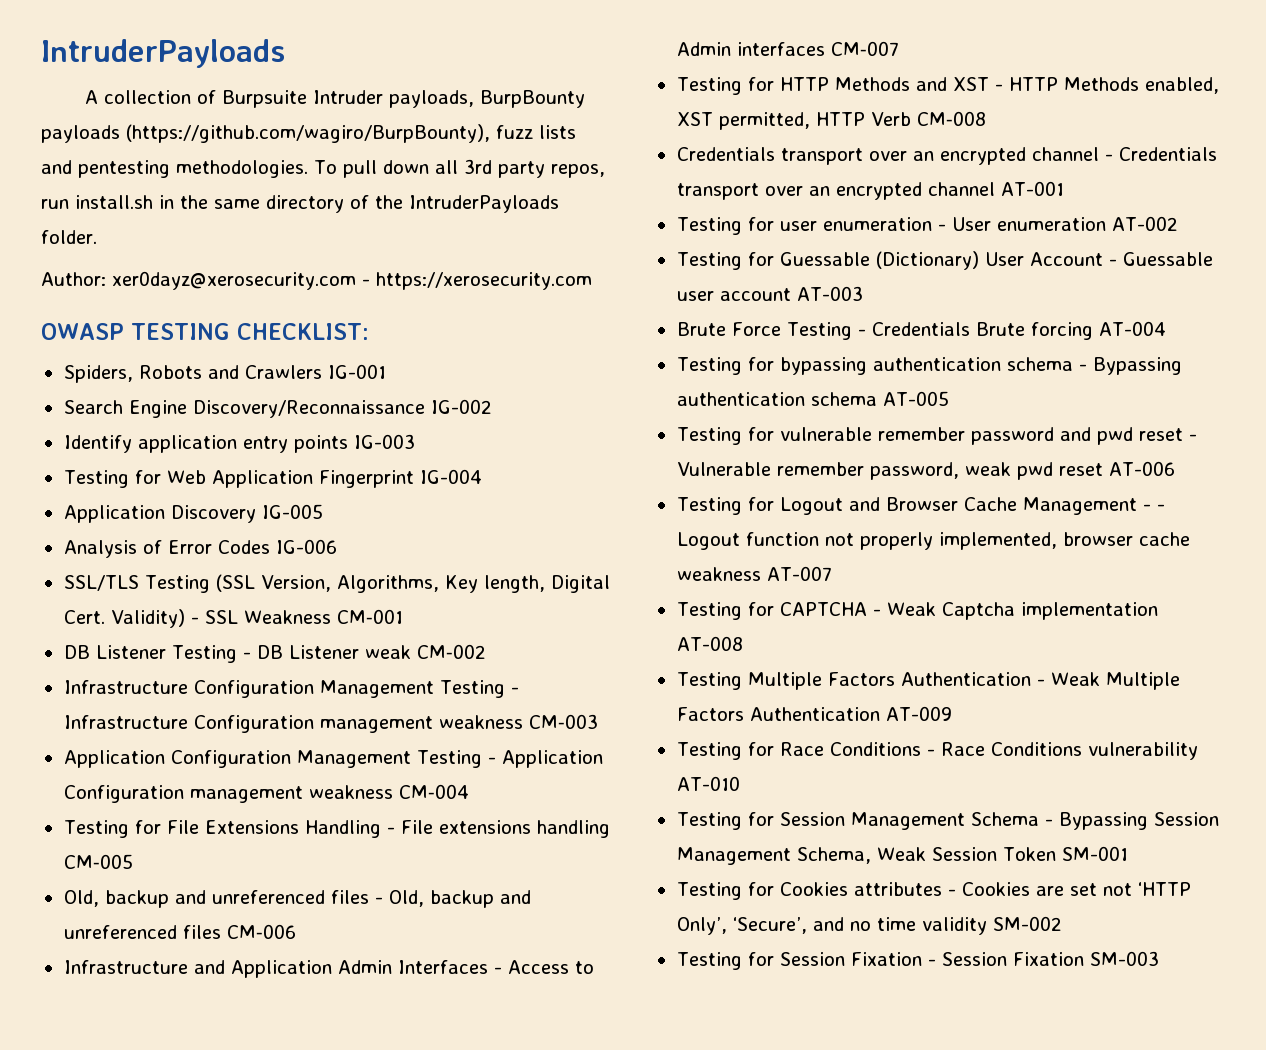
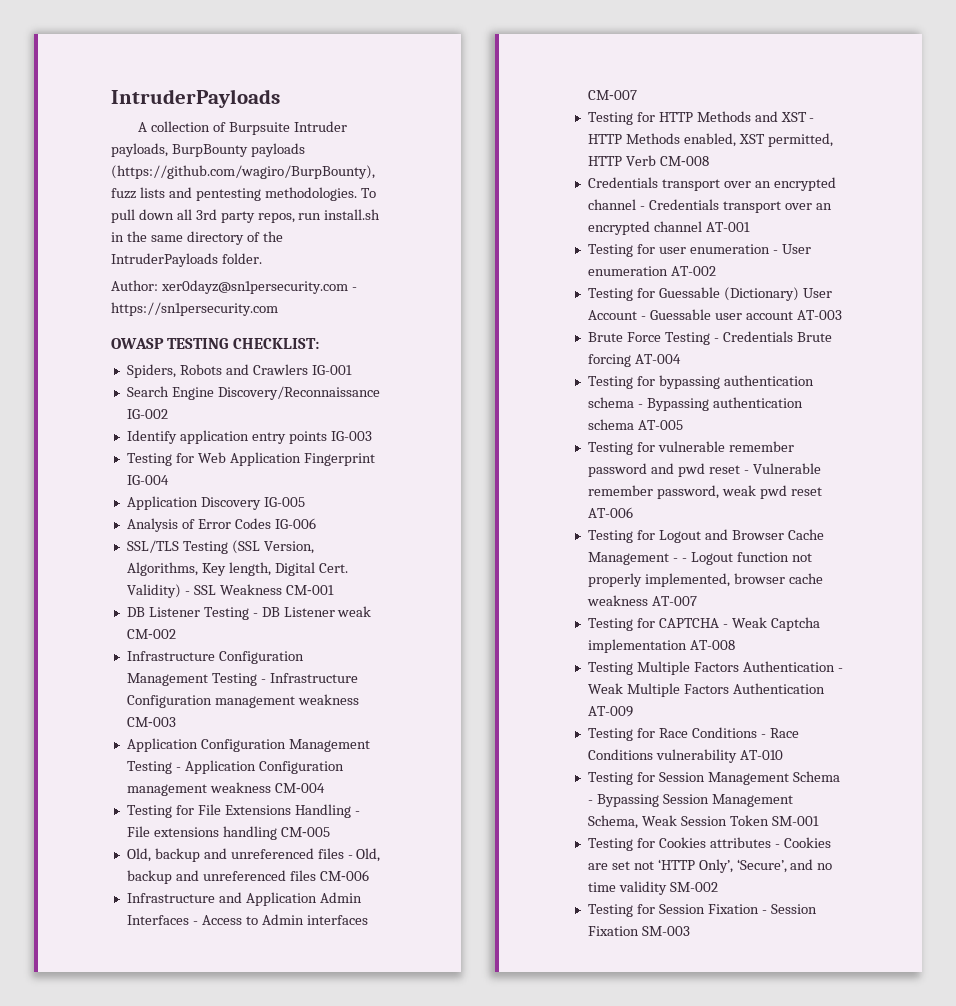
- Author: xer0dayz@xerosecurity.com - https://xerosecurity.com
+ Author: xer0dayz@sn1persecurity.com - https://sn1persecurity.com

